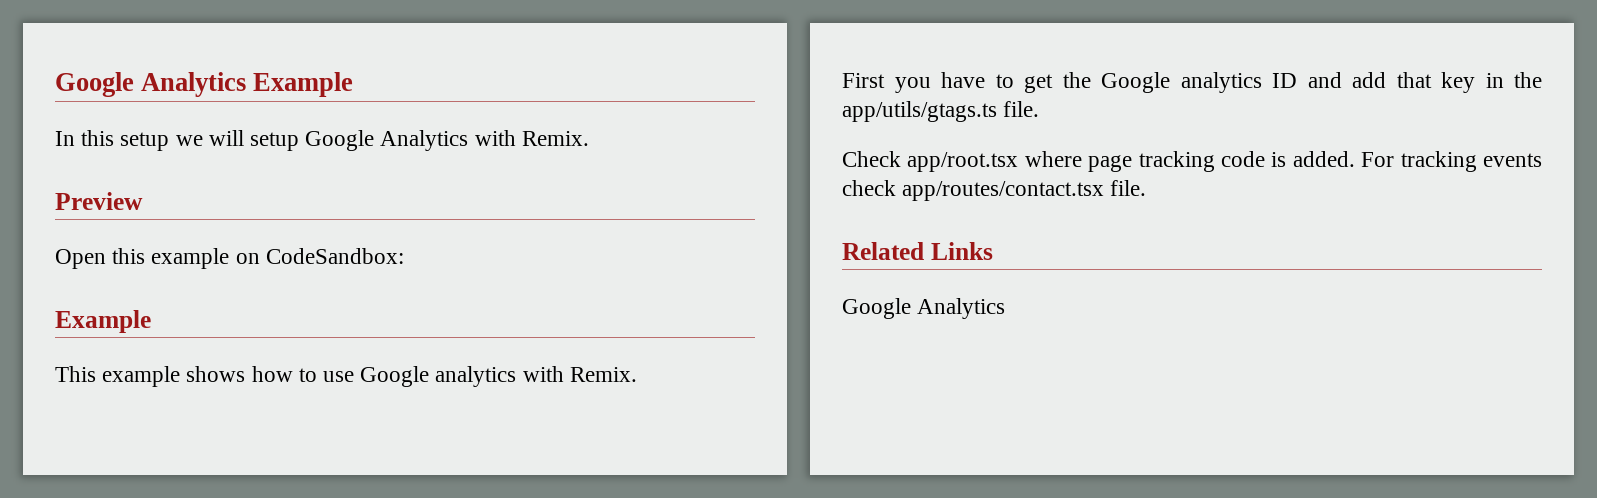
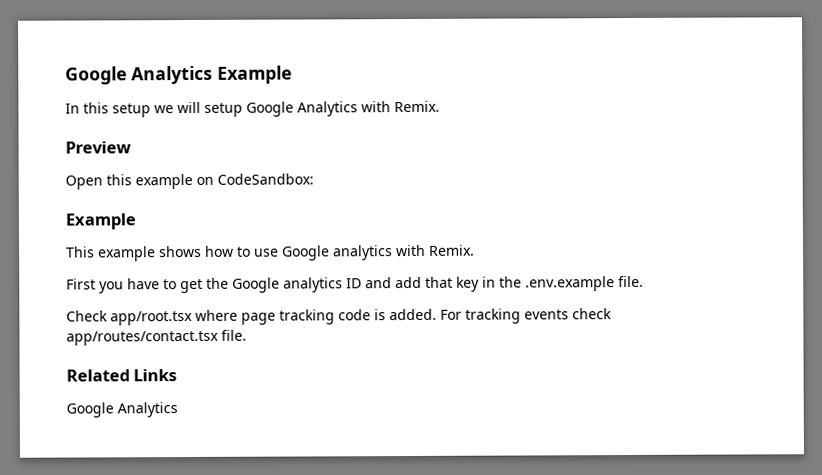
- First you have to get the Google analytics ID and add that key in the app/utils/gtags.ts file.
+ First you have to get the Google analytics ID and add that key in the .env.example file.

